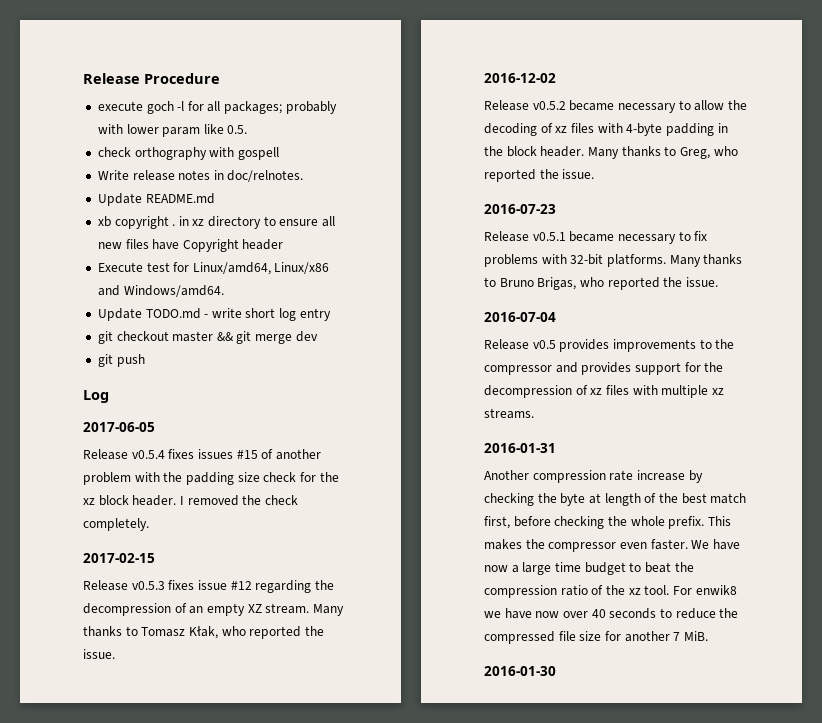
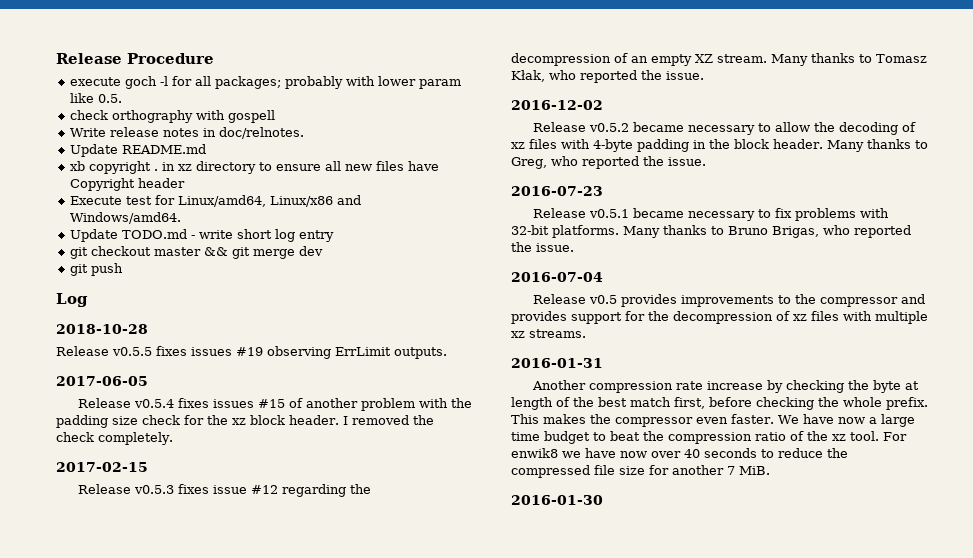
+ 2018-10-28
+ Release v0.5.5 fixes issues #19 observing ErrLimit outputs.

